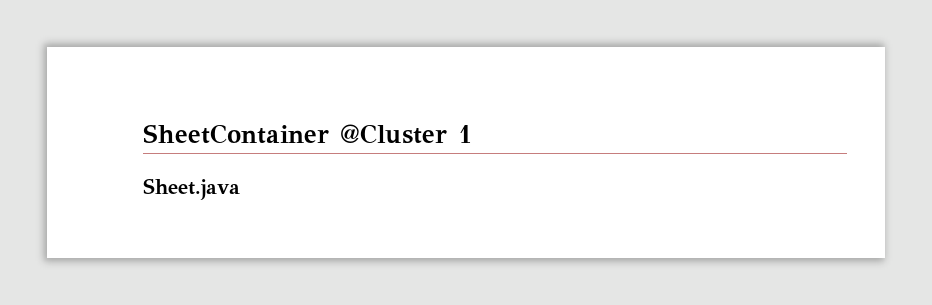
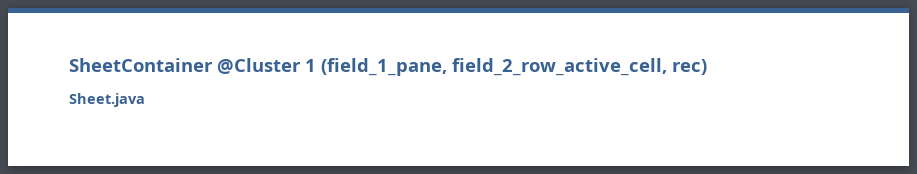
- SheetContainer @Cluster 1
+ SheetContainer @Cluster 1 (field_1_pane, field_2_row_active_cell, rec)

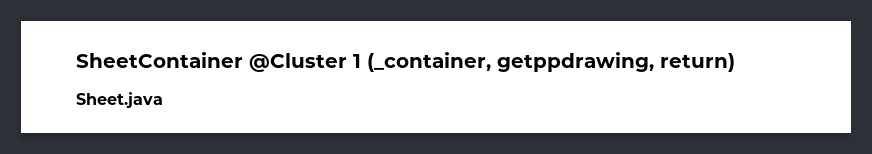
- SheetContainer @Cluster 1 (field_1_pane, field_2_row_active_cell, rec)
+ SheetContainer @Cluster 1 (_container, getppdrawing, return)

